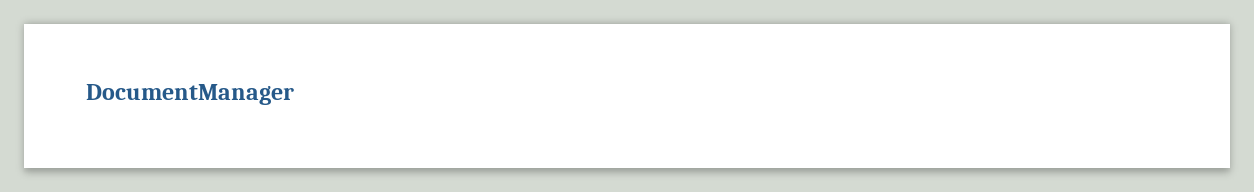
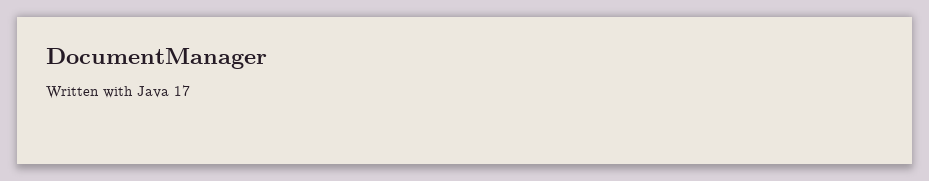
+ Written with Java 17

